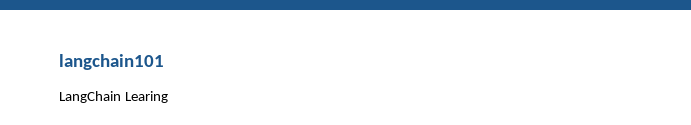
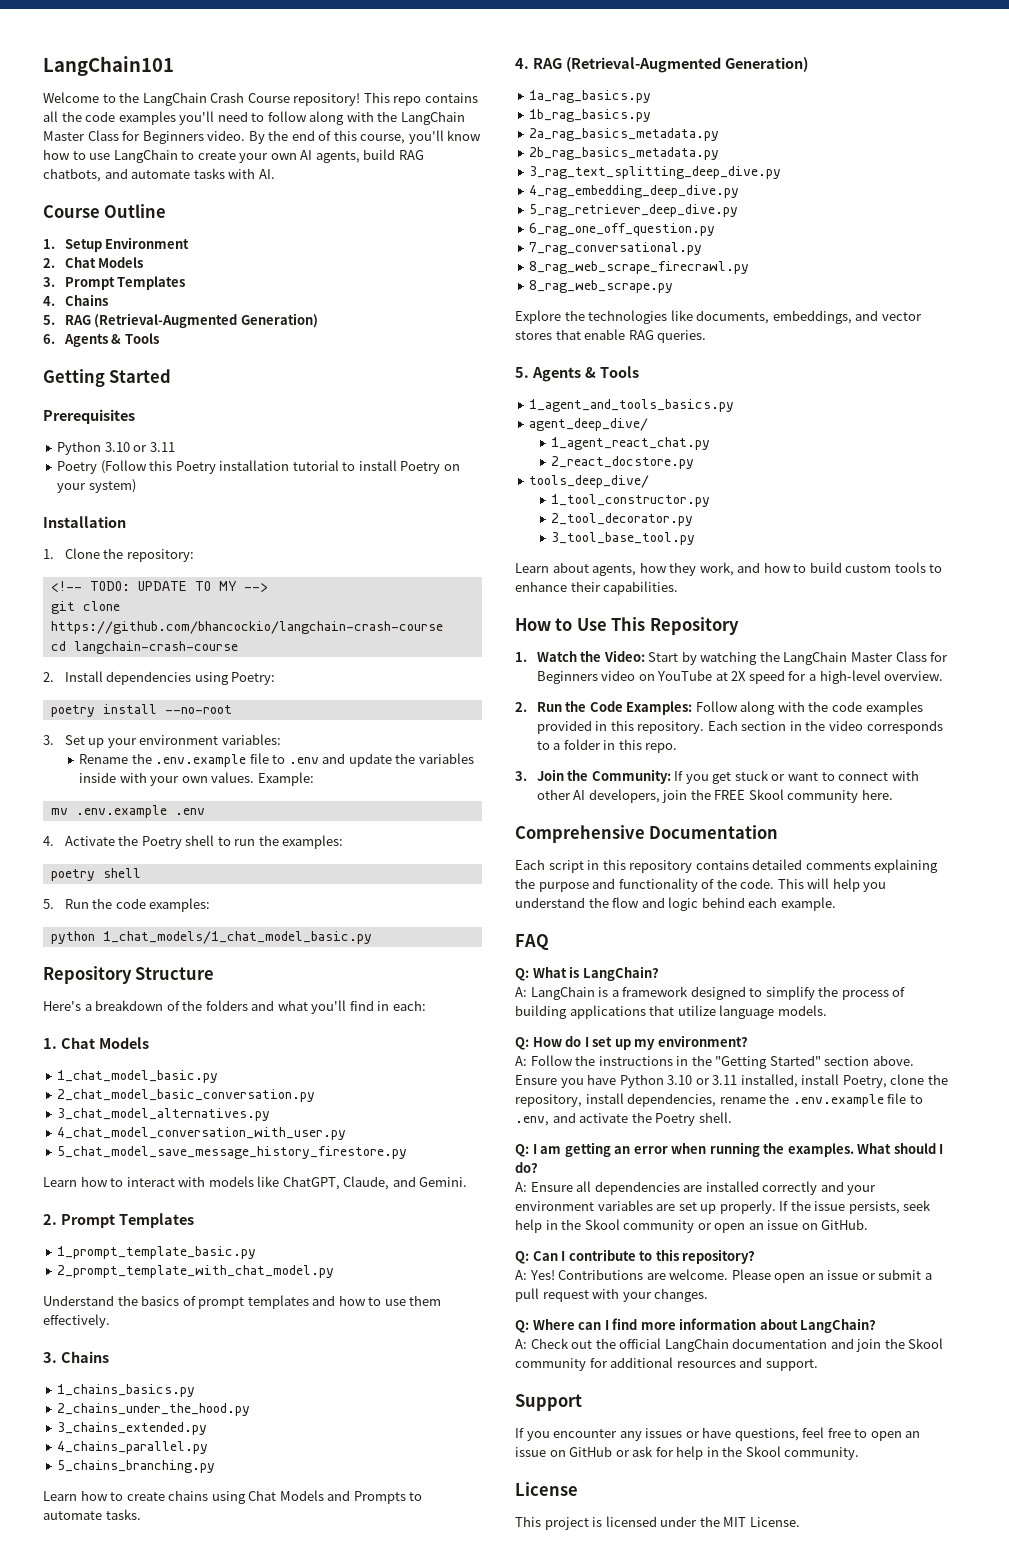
- langchain101
- LangChain Learing
+ LangChain101
+ Welcome to the LangChain Crash Course repository! This repo contains all the code examples you'll need to follow along with the LangChain Master Class for Beginners video. By the end of this course, you'll know how to use LangChain to create your own AI agents, build RAG chatbots, and automate tasks with AI.
+ Course Outline
+ 1. Setup Environment
+ 2. Chat Models
+ 3. Prompt Templates
+ 4. Chains
+ 5. RAG (Retrieval-Augmented Generation)
+ 6. Agents & Tools
+ Getting Started
+ Prerequisites
+ Python 3.10 or 3.11
+ Poetry (Follow this Poetry installation tutorial to install Poetry on your system)
+ Installation
+ 1. Clone the repository:
+ <!-- TODO: UPDATE TO MY -->
+ git clone https://github.com/bhancockio/langchain-crash-course
+ cd langchain-crash-course
+ 2. Install dependencies using Poetry:
+ poetry install --no-root
+ 3. Set up your environment variables:
+ Rename the .env.example file to .env and update the variables inside with your own values. Example:
+ mv .env.example .env
+ 4. Activate the Poetry shell to run the examples:
+ poetry shell
+ 5. Run the code examples:
+ python 1_chat_models/1_chat_model_basic.py
+ Repository Structure
+ Here's a breakdown of the folders and what you'll find in each:
+ 1. Chat Models
+ 1_chat_model_basic.py
+ 2_chat_model_basic_conversation.py
+ 3_chat_model_alternatives.py
+ 4_chat_model_conversation_with_user.py
+ 5_chat_model_save_message_history_firestore.py
+ Learn how to interact with models like ChatGPT, Claude, and Gemini.
+ 2. Prompt Templates
+ 1_prompt_template_basic.py
+ 2_prompt_template_with_chat_model.py
+ Understand the basics of prompt templates and how to use them effectively.
+ 3. Chains
+ 1_chains_basics.py
+ 2_chains_under_the_hood.py
+ 3_chains_extended.py
+ 4_chains_parallel.py
+ 5_chains_branching.py
+ Learn how to create chains using Chat Models and Prompts to automate tasks.
+ 4. RAG (Retrieval-Augmented Generation)
+ 1a_rag_basics.py
+ 1b_rag_basics.py
+ 2a_rag_basics_metadata.py
+ 2b_rag_basics_metadata.py
+ 3_rag_text_splitting_deep_dive.py
+ 4_rag_embedding_deep_dive.py
+ 5_rag_retriever_deep_dive.py
+ 6_rag_one_off_question.py
+ 7_rag_conversational.py
+ 8_rag_web_scrape_firecrawl.py
+ 8_rag_web_scrape.py
+ Explore the technologies like documents, embeddings, and vector stores that enable RAG queries.
+ 5. Agents & Tools
+ 1_agent_and_tools_basics.py
+ agent_deep_dive/
+ 1_agent_react_chat.py
+ 2_react_docstore.py
+ tools_deep_dive/
+ 1_tool_constructor.py
+ 2_tool_decorator.py
+ 3_tool_base_tool.py
+ Learn about agents, how they work, and how to build custom tools to enhance their capabilities.
+ How to Use This Repository
+ 1. Watch the Video: Start by watching the LangChain Master Class for Beginners video on YouTube at 2X speed for a high-level overview.
+ 2. Run the Code Examples: Follow along with the code examples provided in this repository. Each section in the video corresponds to a folder in this repo.
+ 3. Join the Community: If you get stuck or want to connect with other AI developers, join the FREE Skool community here.
+ Comprehensive Documentation
+ Each script in this repository contains detailed comments explaining the purpose and functionality of the code. This will help you understand the flow and logic behind each example.
+ FAQ
+ Q: What is LangChain?
+ A: LangChain is a framework designed to simplify the process of building applications that utilize language models.
+ Q: How do I set up my environment?
+ A: Follow the instructions in the "Getting Started" section above. Ensure you have Python 3.10 or 3.11 installed, install Poetry, clone the repository, install dependencies, rename the .env.example file to .env, and activate the Poetry shell.
+ Q: I am getting an error when running the examples. What should I do?
+ A: Ensure all dependencies are installed correctly and your environment variables are set up properly. If the issue persists, seek help in the Skool community or open an issue on GitHub.
+ Q: Can I contribute to this repository?
+ A: Yes! Contributions are welcome. Please open an issue or submit a pull request with your changes.
+ Q: Where can I find more information about LangChain?
+ A: Check out the official LangChain documentation and join the Skool community for additional resources and support.
+ Support
+ If you encounter any issues or have questions, feel free to open an issue on GitHub or ask for help in the Skool community.
+ License
+ This project is licensed under the MIT License.

